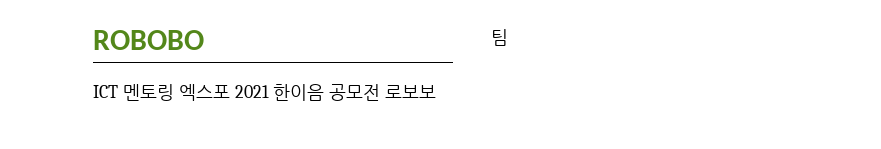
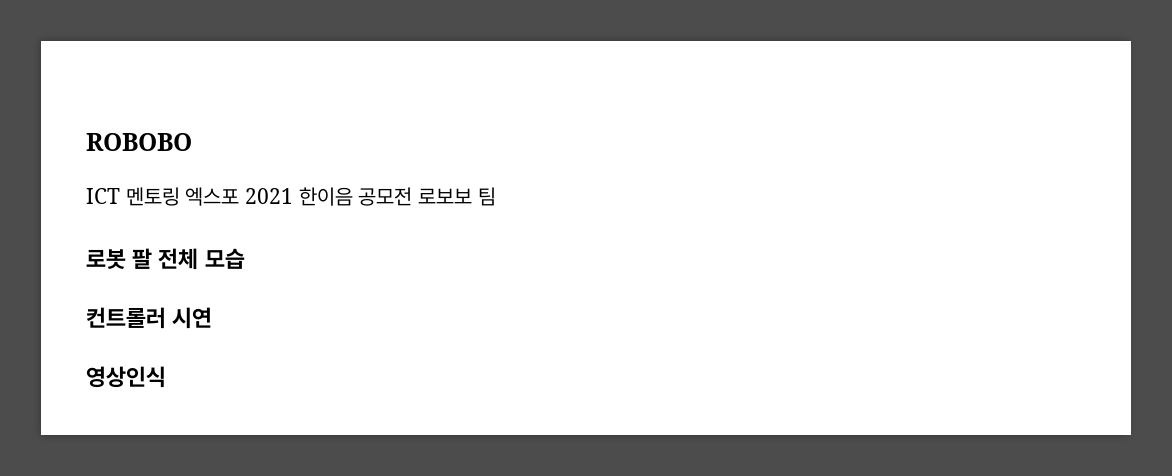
+ 로봇 팔 전체 모습
+ 컨트롤러 시연
+ 영상인식

